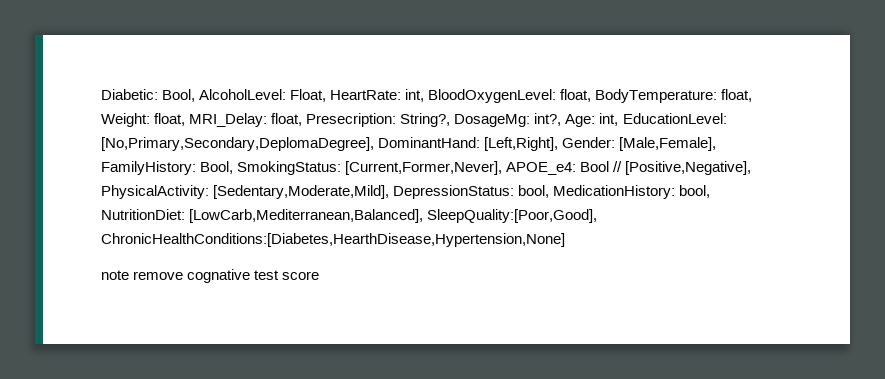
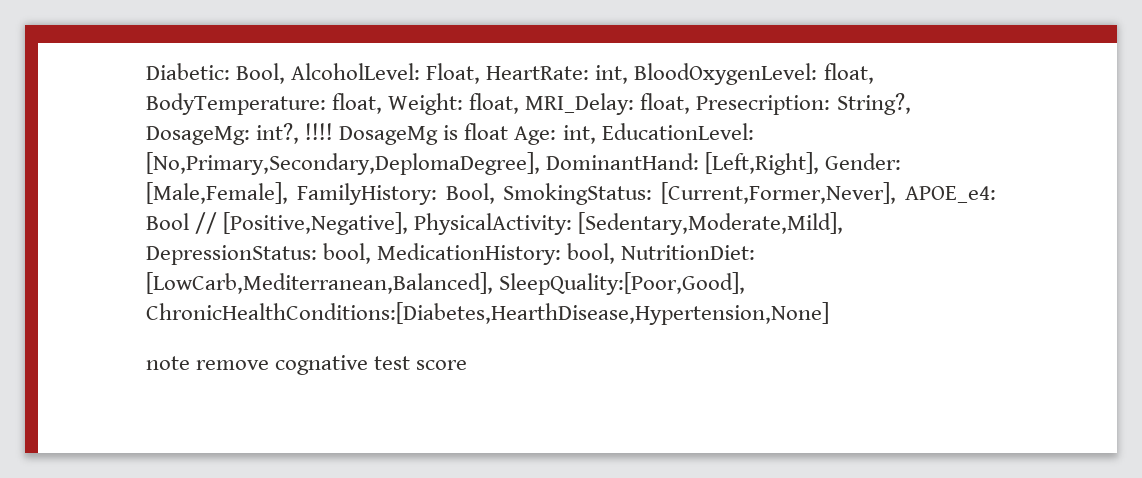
- Diabetic: Bool, AlcoholLevel: Float, HeartRate: int, BloodOxygenLevel: float, BodyTemperature: float, Weight: float, MRI_Delay: float, Presecription: String?, DosageMg: int?, Age: int, EducationLevel: [No,Primary,Secondary,DeplomaDegree], DominantHand: [Left,Right], Gender: [Male,Female], FamilyHistory: Bool, SmokingStatus: [Current,Former,Never], APOE_e4: Bool // [Positive,Negative], PhysicalActivity: [Sedentary,Moderate,Mild], DepressionStatus: bool, MedicationHistory: bool, NutritionDiet: [LowCarb,Mediterranean,Balanced], SleepQuality:[Poor,Good], ChronicHealthConditions:[Diabetes,HearthDisease,Hypertension,None]
+ Diabetic: Bool, AlcoholLevel: Float, HeartRate: int, BloodOxygenLevel: float, BodyTemperature: float, Weight: float, MRI_Delay: float, Presecription: String?, DosageMg: int?, !!!! DosageMg is float Age: int, EducationLevel: [No,Primary,Secondary,DeplomaDegree], DominantHand: [Left,Right], Gender: [Male,Female], FamilyHistory: Bool, SmokingStatus: [Current,Former,Never], APOE_e4: Bool // [Positive,Negative], PhysicalActivity: [Sedentary,Moderate,Mild], DepressionStatus: bool, MedicationHistory: bool, NutritionDiet: [LowCarb,Mediterranean,Balanced], SleepQuality:[Poor,Good], ChronicHealthConditions:[Diabetes,HearthDisease,Hypertension,None]

